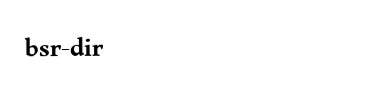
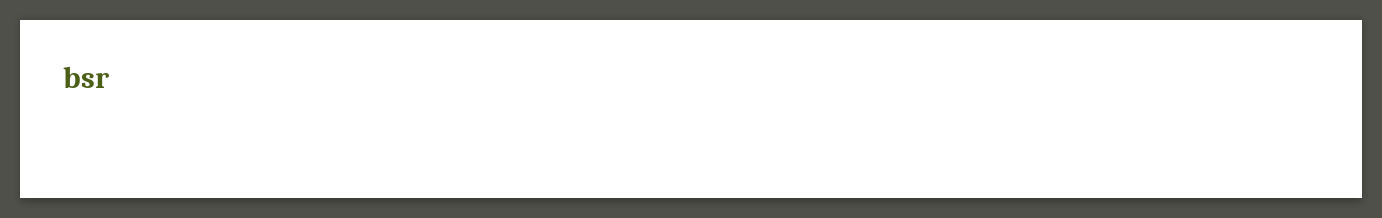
- bsr-dir
+ bsr

